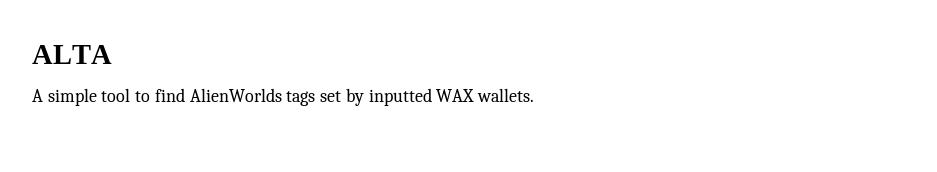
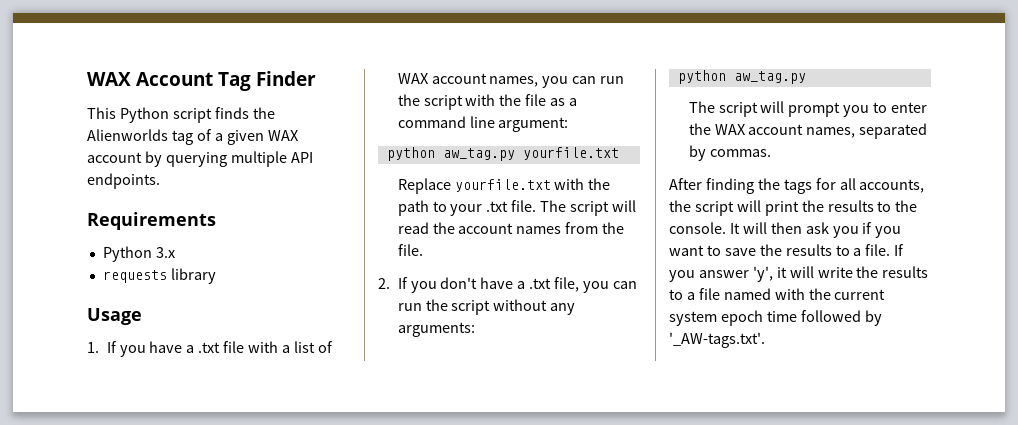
- ALTA
- A simple tool to find AlienWorlds tags set by inputted WAX wallets.
+ WAX Account Tag Finder
+ This Python script finds the Alienworlds tag of a given WAX account by querying multiple API endpoints.
+ Requirements
+ Python 3.x
+ requests library
+ Usage
+ 1. If you have a .txt file with a list of WAX account names, you can run the script with the file as a command line argument:
+ python aw_tag.py yourfile.txt
+ Replace yourfile.txt with the path to your .txt file. The script will read the account names from the file.
+ 2. If you don't have a .txt file, you can run the script without any arguments:
+ python aw_tag.py
+ The script will prompt you to enter the WAX account names, separated by commas.
+ After finding the tags for all accounts, the script will print the results to the console. It will then ask you if you want to save the results to a file. If you answer 'y', it will write the results to a file named with the current system epoch time followed by '_AW-tags.txt'.

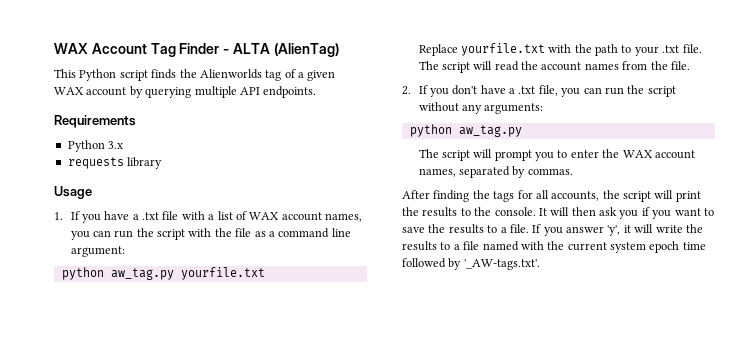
- WAX Account Tag Finder
+ WAX Account Tag Finder - ALTA (AlienTag)

